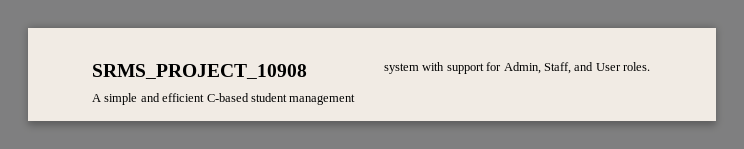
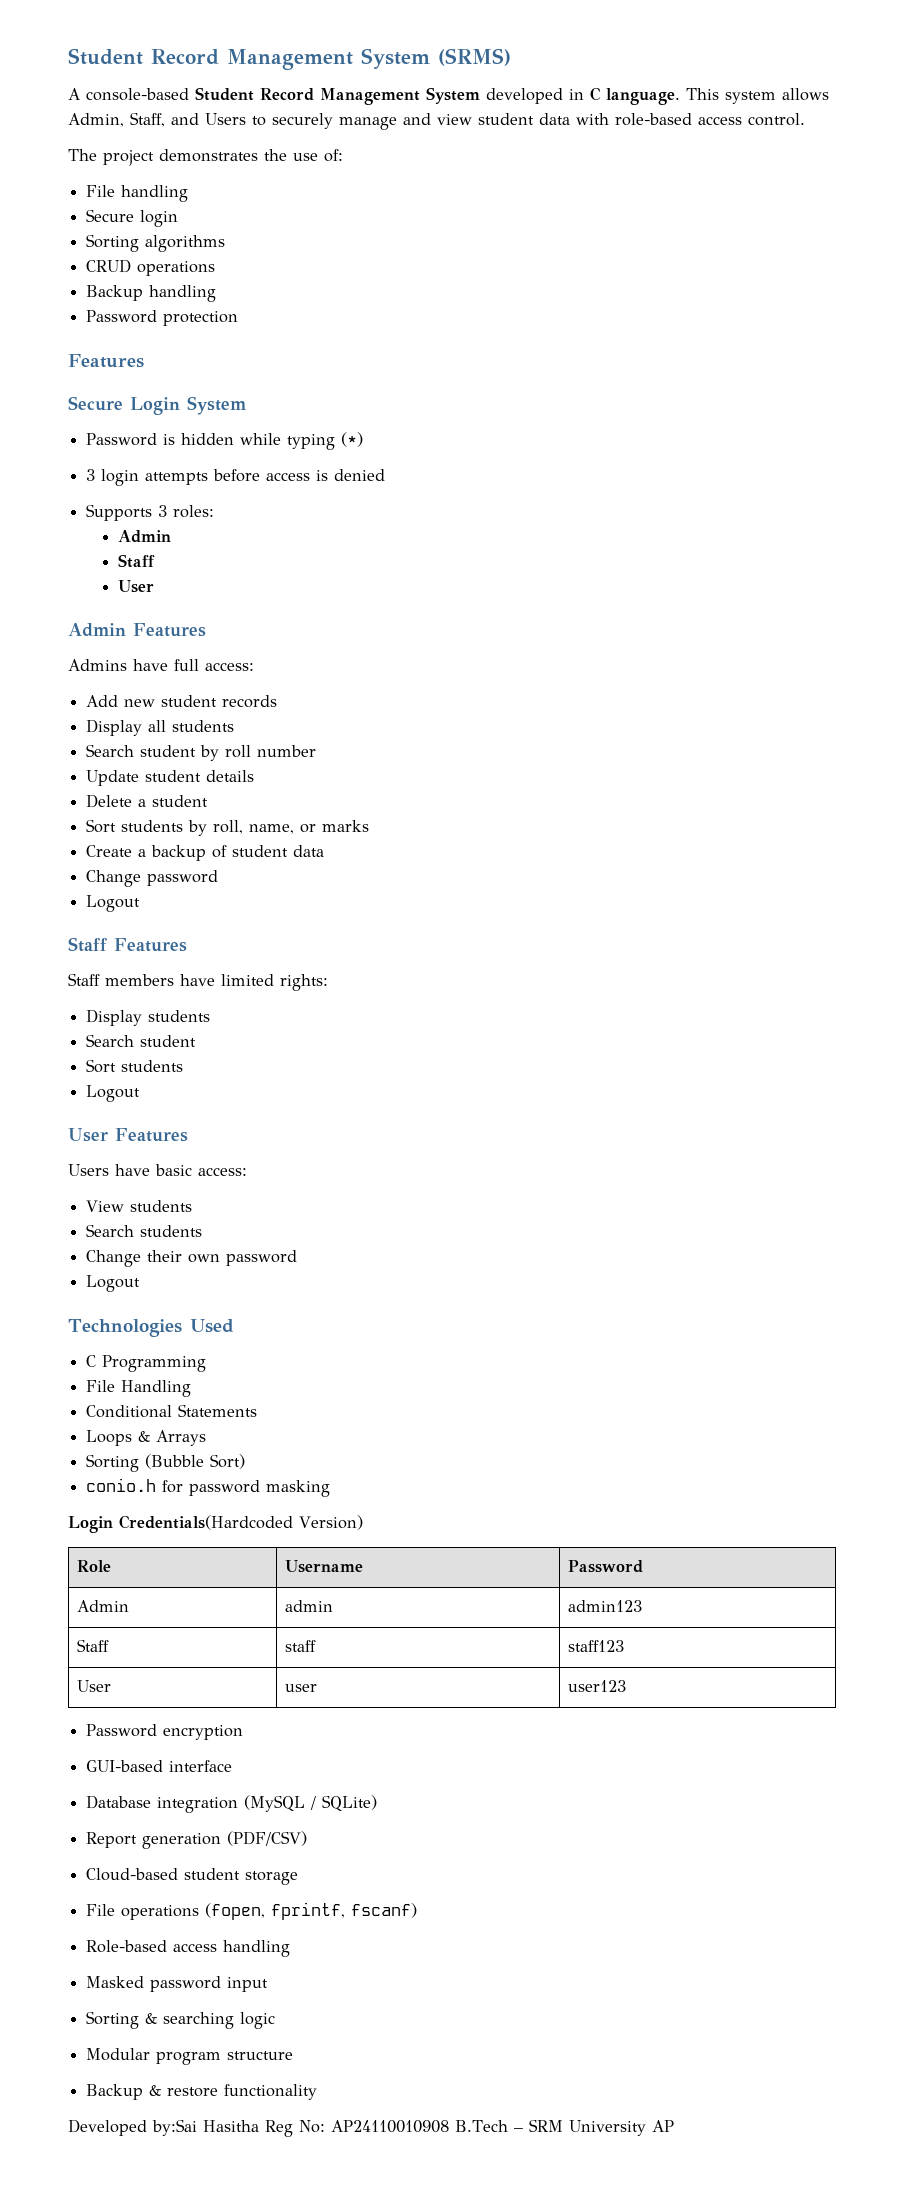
- SRMS_PROJECT_10908
- A simple and efficient C-based student management system with support for Admin, Staff, and User roles.
+ Student Record Management System (SRMS)
+ A console-based Student Record Management System developed in C language. This system allows Admin, Staff, and Users to securely manage and view student data with role-based access control.
+ The project demonstrates the use of:
+ File handling
+ Secure login
+ Sorting algorithms
+ CRUD operations
+ Backup handling
+ Password protection
+ Features
+ Secure Login System
+ Password is hidden while typing (*)
+ 3 login attempts before access is denied
+ Supports 3 roles:
+ Admin
+ Staff
+ User
+ Admin Features
+ Admins have full access:
+ Add new student records
+ Display all students
+ Search student by roll number
+ Update student details
+ Delete a student
+ Sort students by roll, name, or marks
+ Create a backup of student data
+ Change password
+ Logout
+ Staff Features
+ Staff members have limited rights:
+ Display students
+ Search student
+ Sort students
+ Logout
+ User Features
+ Users have basic access:
+ View students
+ Search students
+ Change their own password
+ Logout
+ Technologies Used
+ C Programming
+ File Handling
+ Conditional Statements
+ Loops & Arrays
+ Sorting (Bubble Sort)
+ conio.h for password masking
+ Login Credentials(Hardcoded Version)
+ Role | Username | Password
+ Admin | admin | admin123
+ Staff | staff | staff123
+ User | user | user123
+ Password encryption
+ GUI-based interface
+ Database integration (MySQL / SQLite)
+ Report generation (PDF/CSV)
+ Cloud-based student storage
+ File operations (fopen, fprintf, fscanf)
+ Role-based access handling
+ Masked password input
+ Sorting & searching logic
+ Modular program structure
+ Backup & restore functionality
+ Developed by:Sai Hasitha Reg No: AP24110010908 B.Tech – SRM University AP

